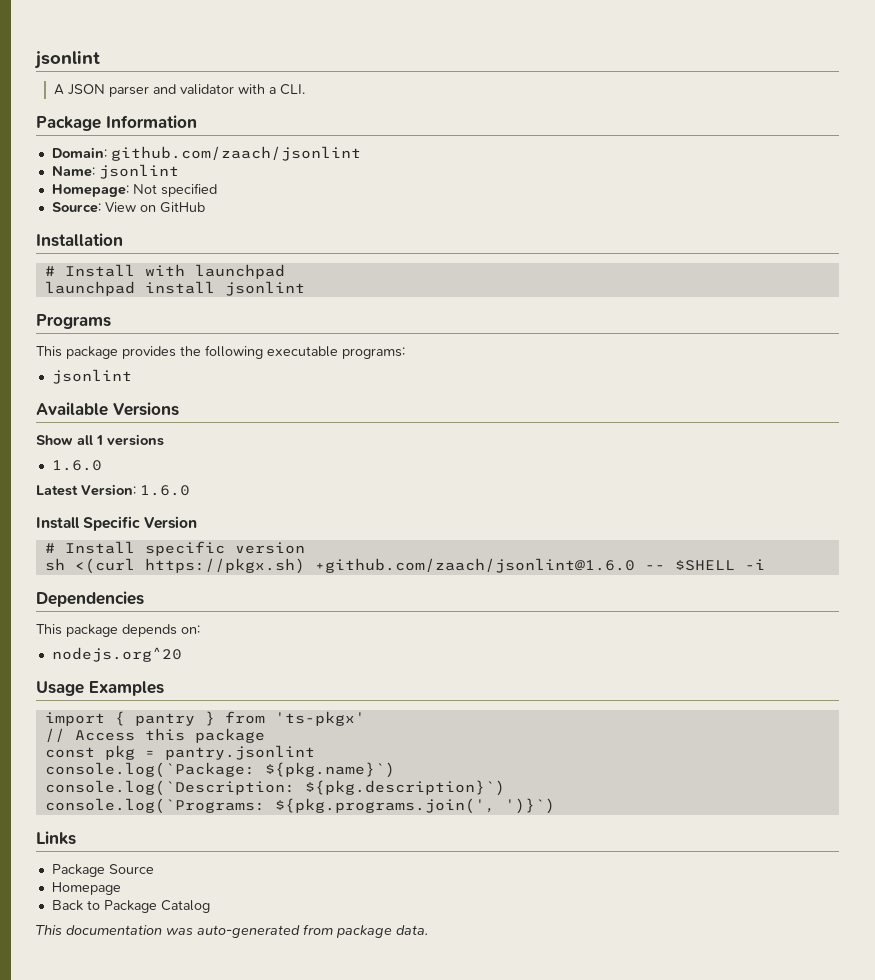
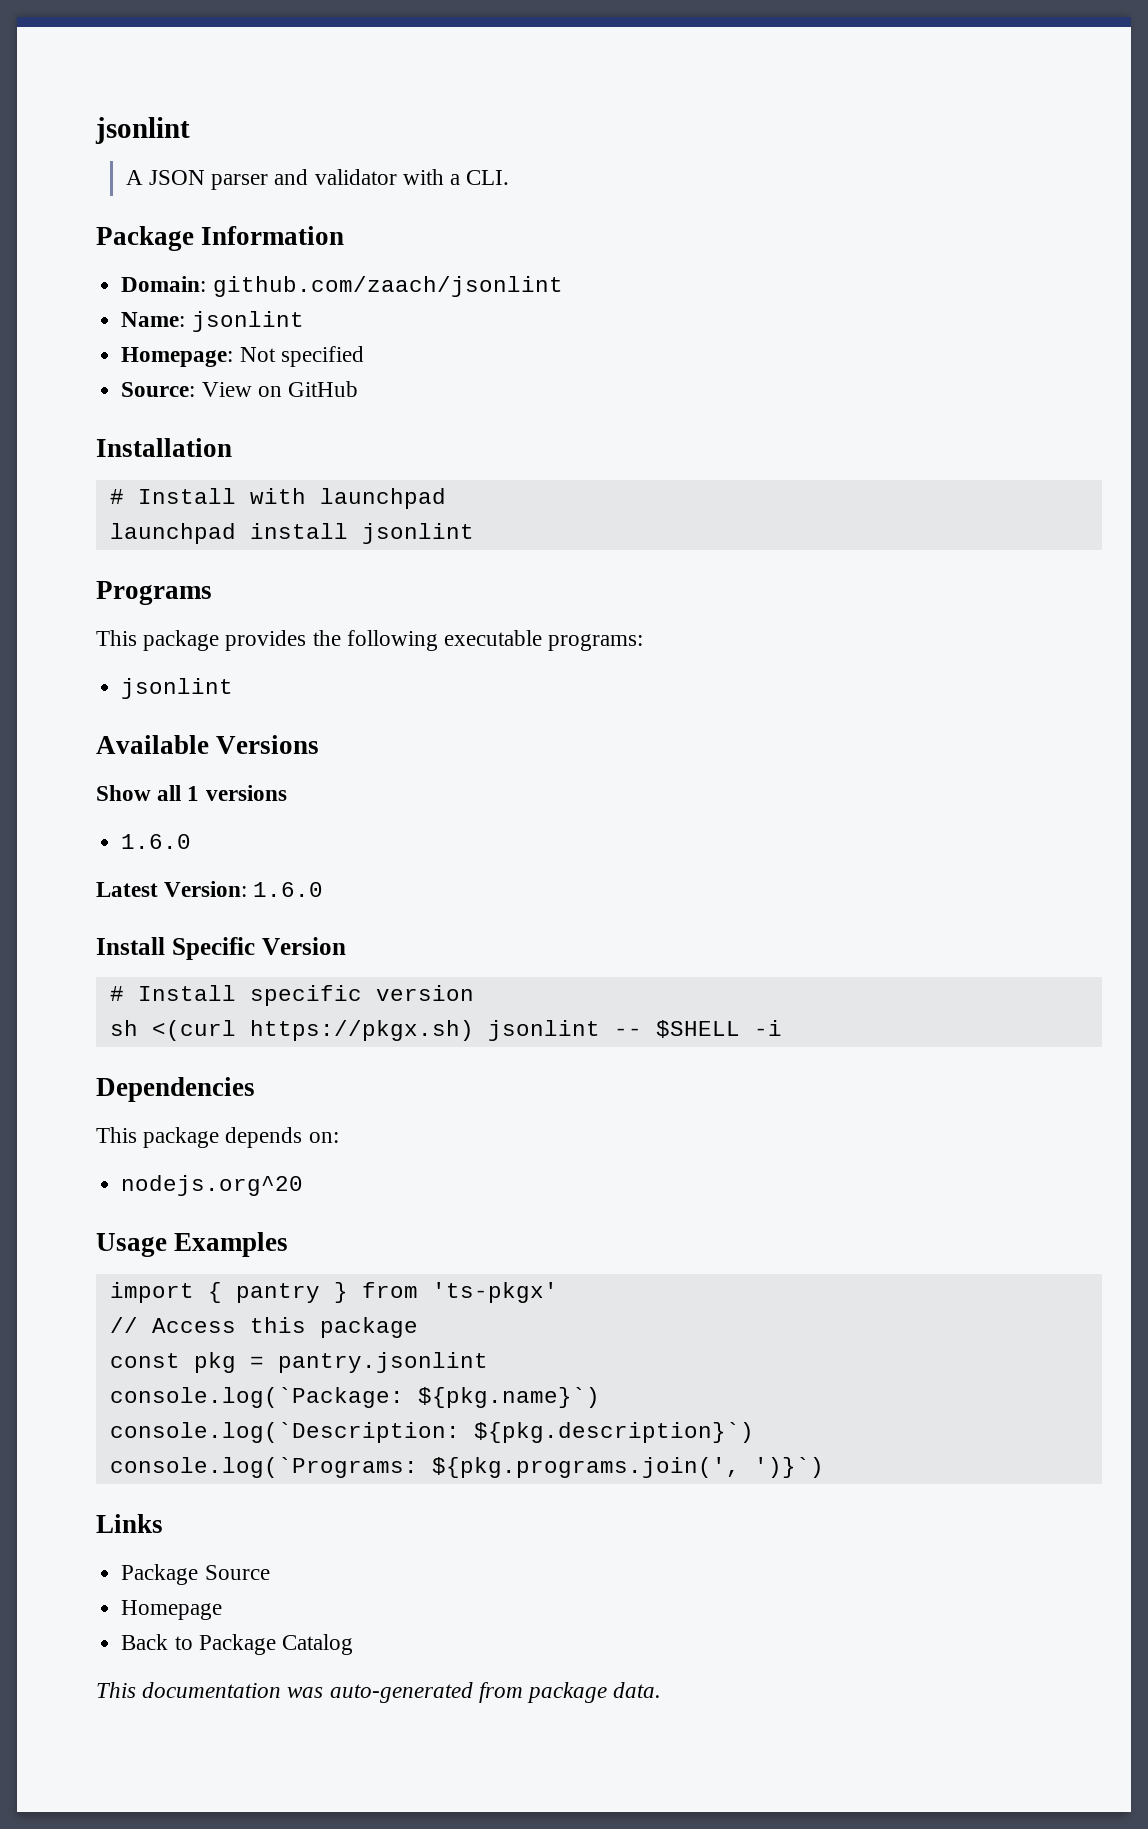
- sh <(curl https://pkgx.sh) +github.com/zaach/jsonlint@1.6.0 -- $SHELL -i
+ sh <(curl https://pkgx.sh) jsonlint -- $SHELL -i

